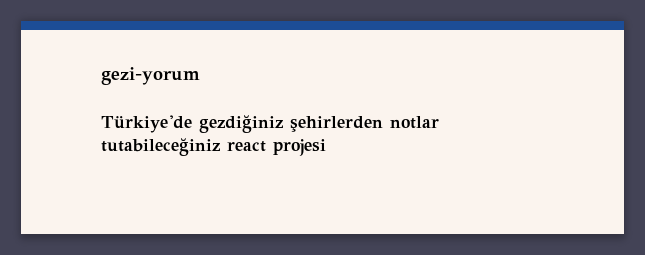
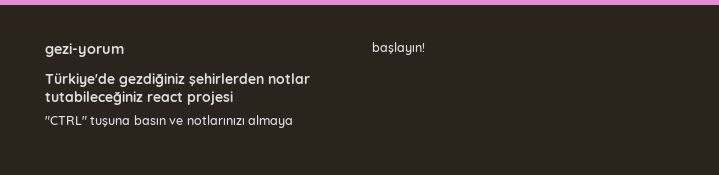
+ "CTRL" tuşuna basın ve notlarınızı almaya başlayın!

